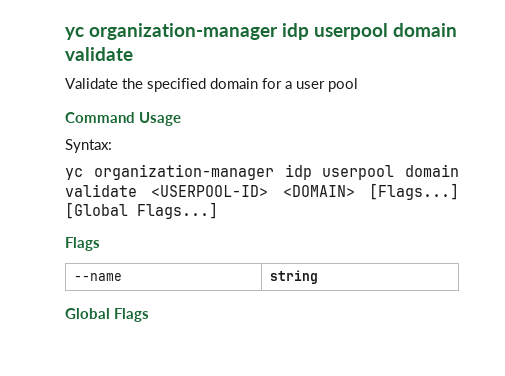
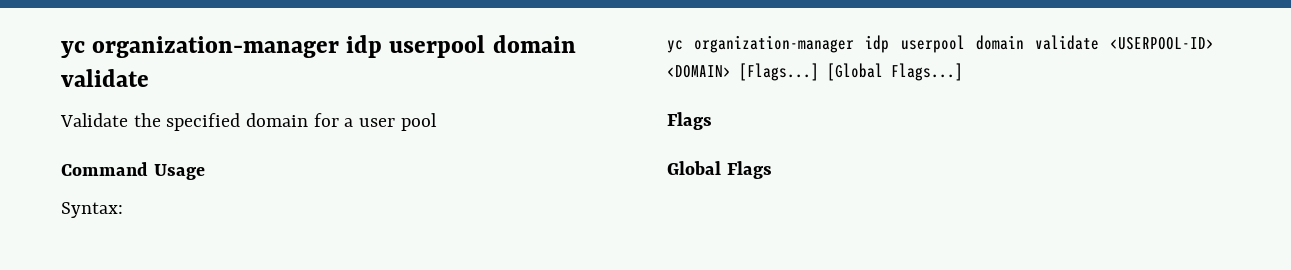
- --name | string

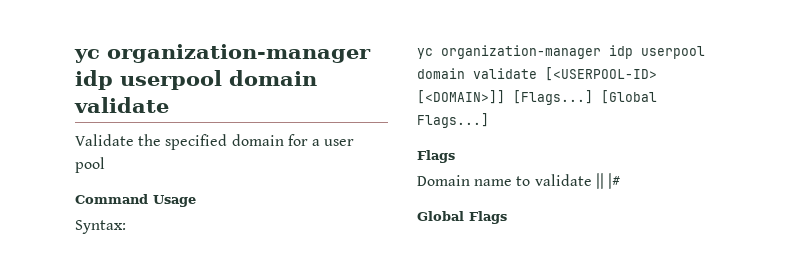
- yc organization-manager idp userpool domain validate <USERPOOL-ID> <DOMAIN> [Flags...]
+ yc organization-manager idp userpool domain validate [<USERPOOL-ID> [<DOMAIN>]] [Flags...]
+ Domain name to validate || |#

